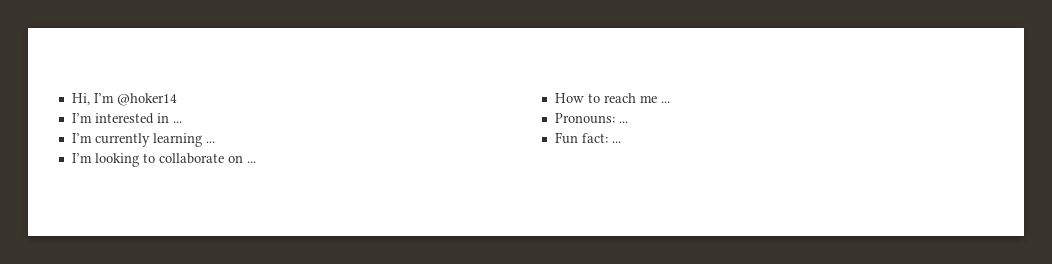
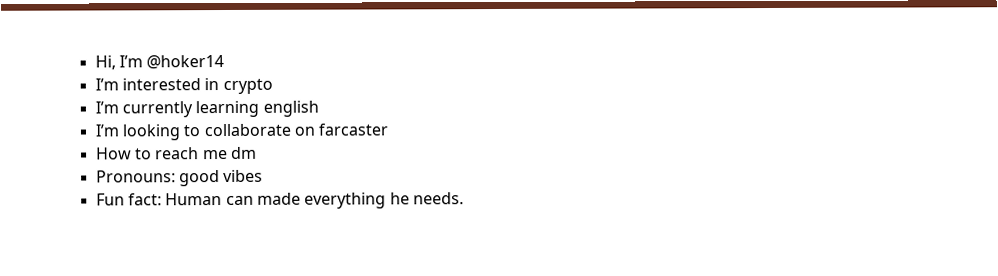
- I’m interested in ...
+ I’m interested in crypto
- I’m currently learning ...
+ I’m currently learning english
- I’m looking to collaborate on ...
+ I’m looking to collaborate on farcaster
- How to reach me ...
+ How to reach me dm
- Pronouns: ...
+ Pronouns: good vibes
- Fun fact: ...
+ Fun fact: Human can made everything he needs.

